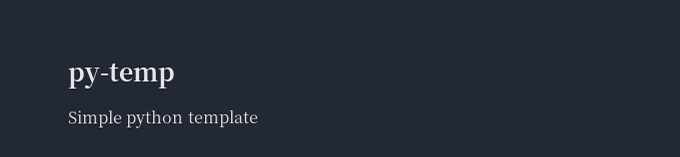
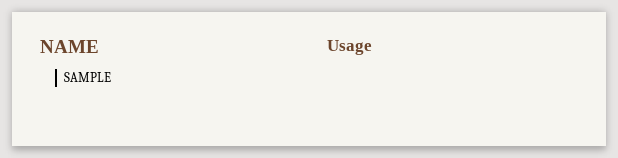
- py-temp
- Simple python template
+ NAME
+ SAMPLE
+ Usage

